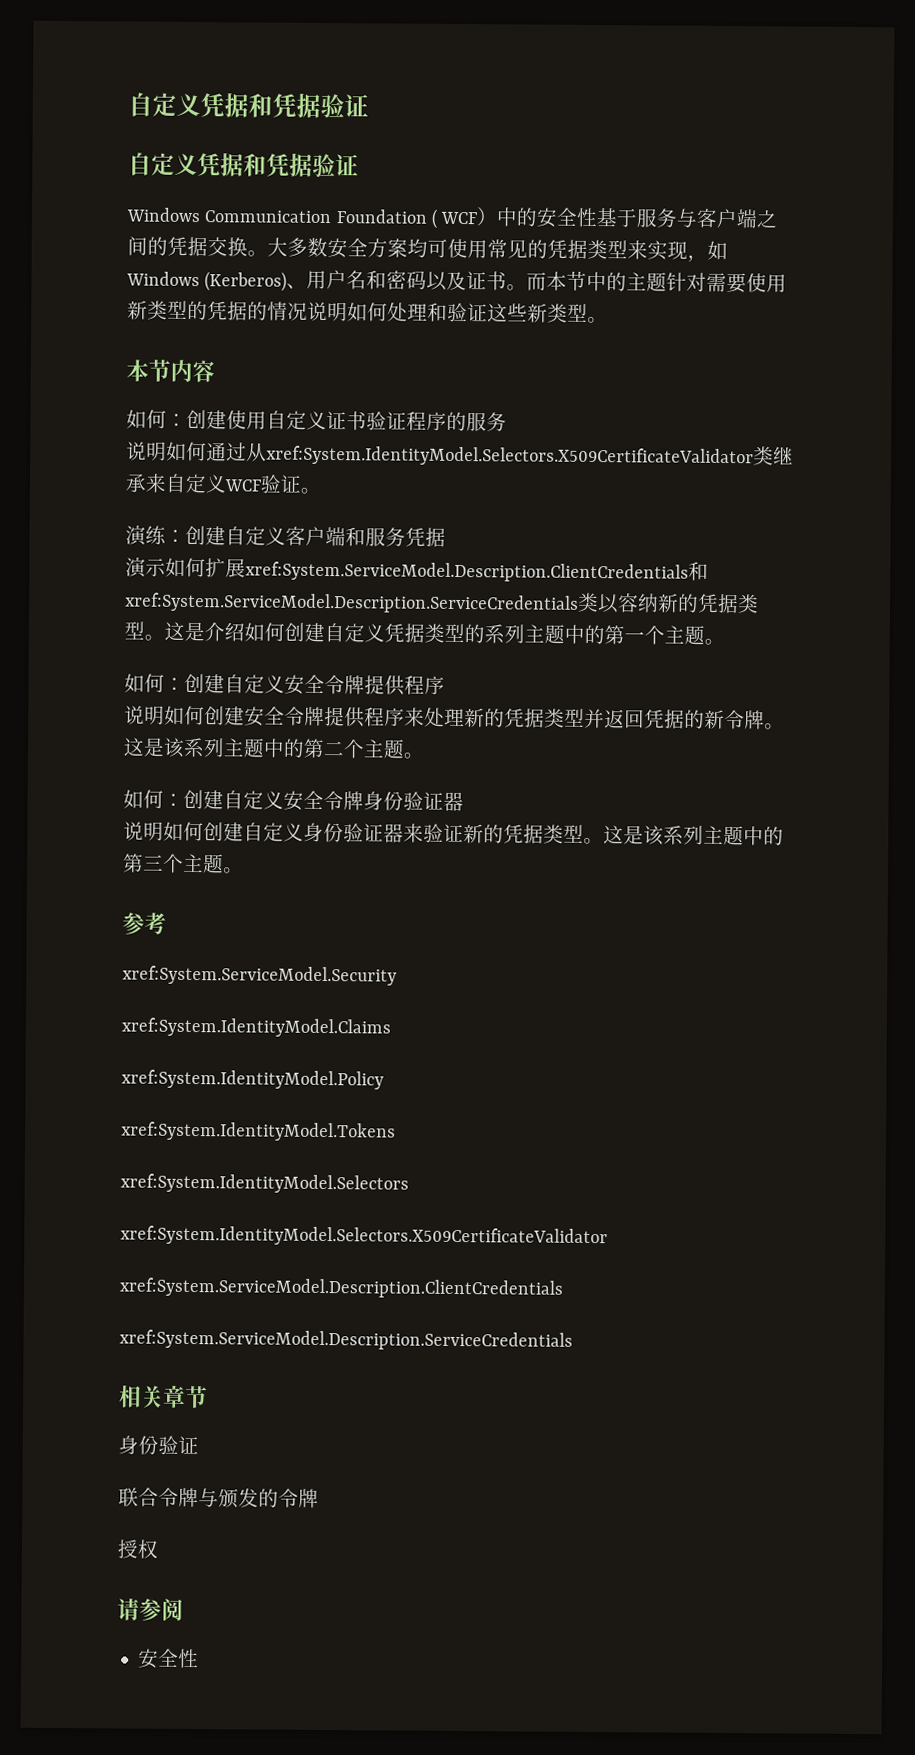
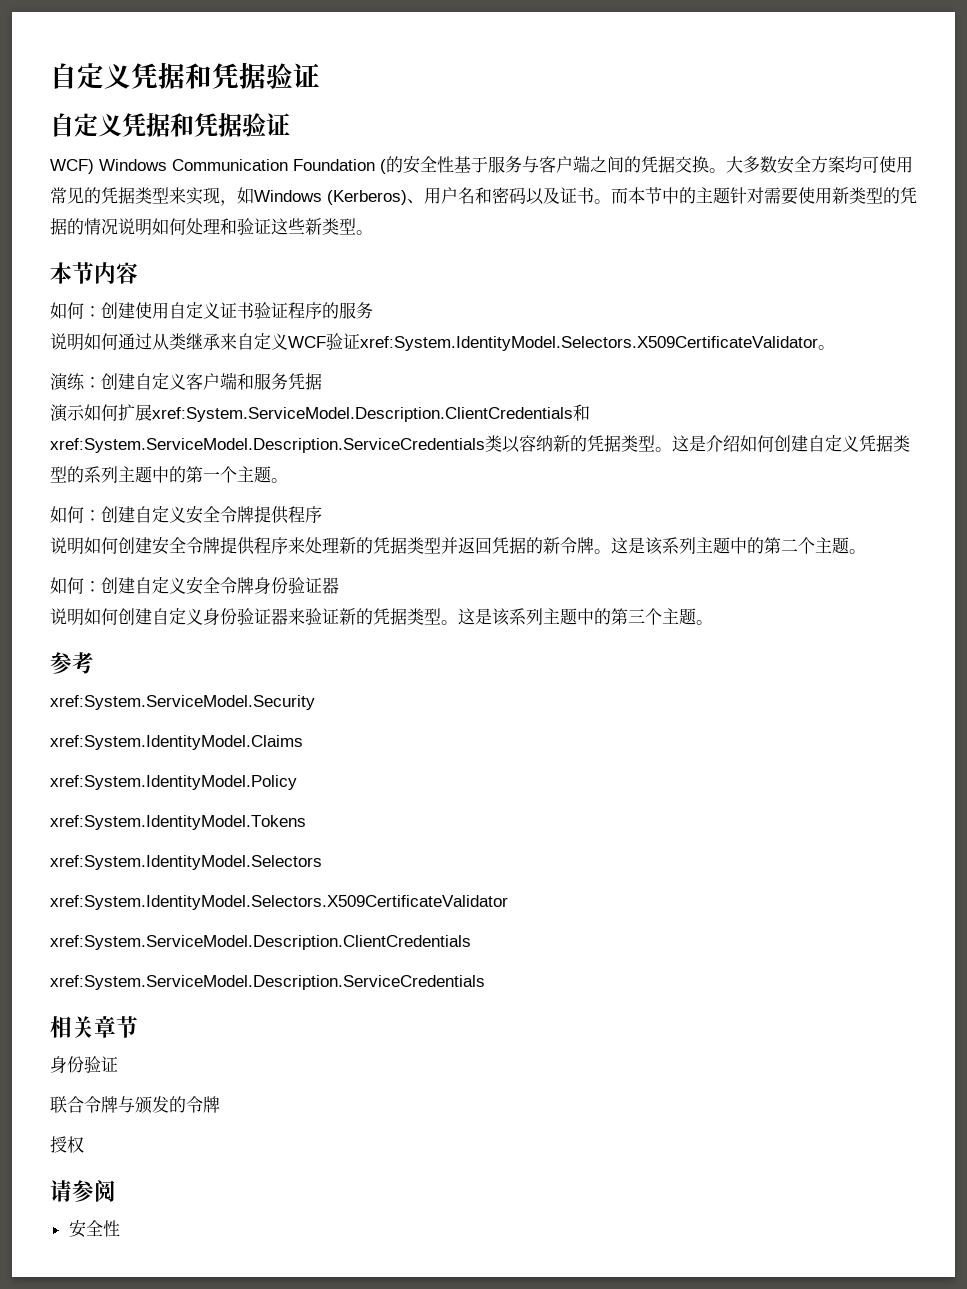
- Windows Communication Foundation ( WCF）中的安全性基于服务与客户端之间的凭据交换。
+ WCF) Windows Communication Foundation (的安全性基于服务与客户端之间的凭据交换。
- 说明如何通过从xref:System.IdentityModel.Selectors.X509CertificateValidator类继承来自定义WCF验证。
+ 说明如何通过从类继承来自定义WCF验证xref:System.IdentityModel.Selectors.X509CertificateValidator。

